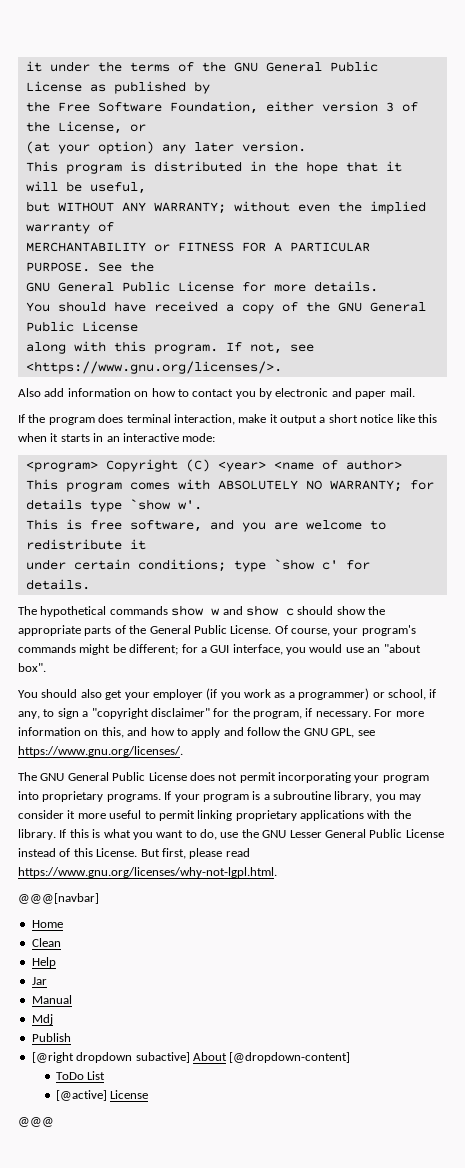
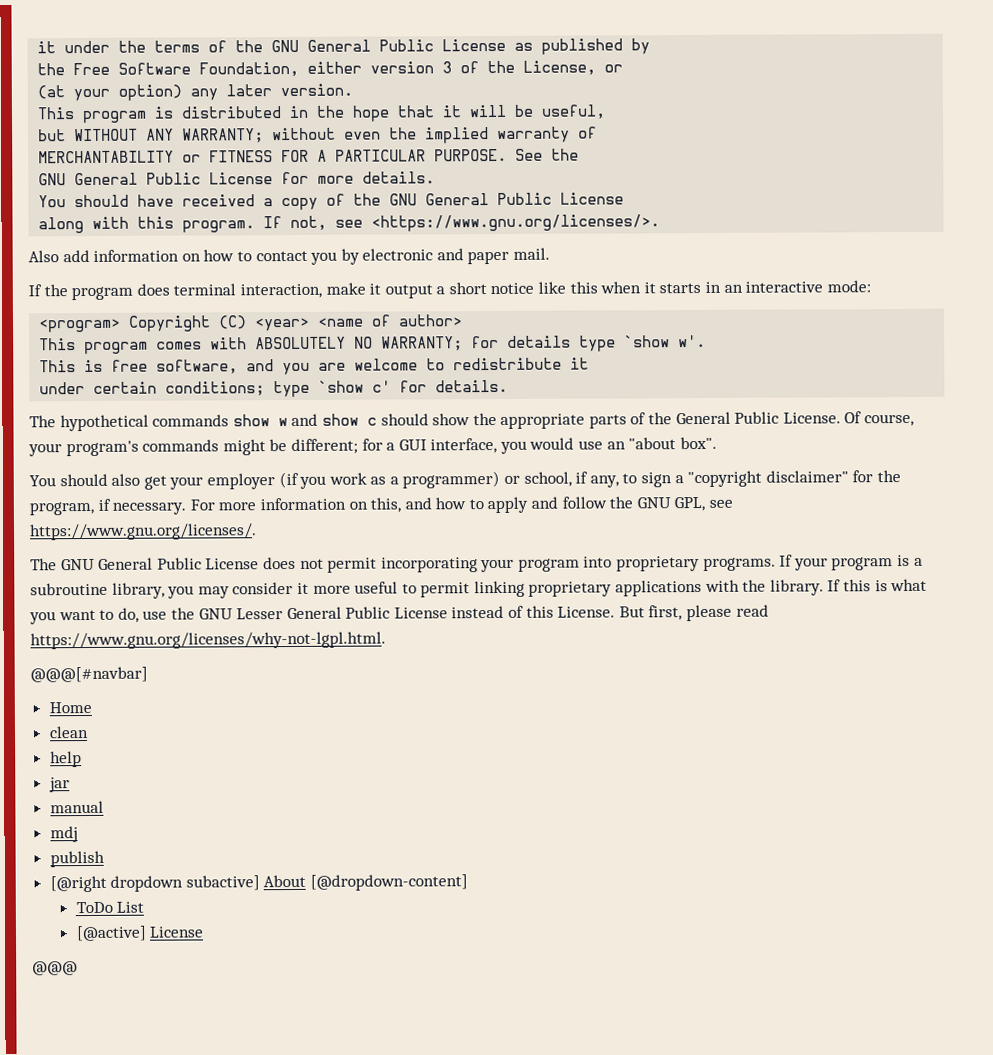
- @@@[navbar]
+ @@@[#navbar]
- Clean
- Help
- Jar
- Manual
- Mdj
- Publish
+ clean
+ help
+ jar
+ manual
+ mdj
+ publish

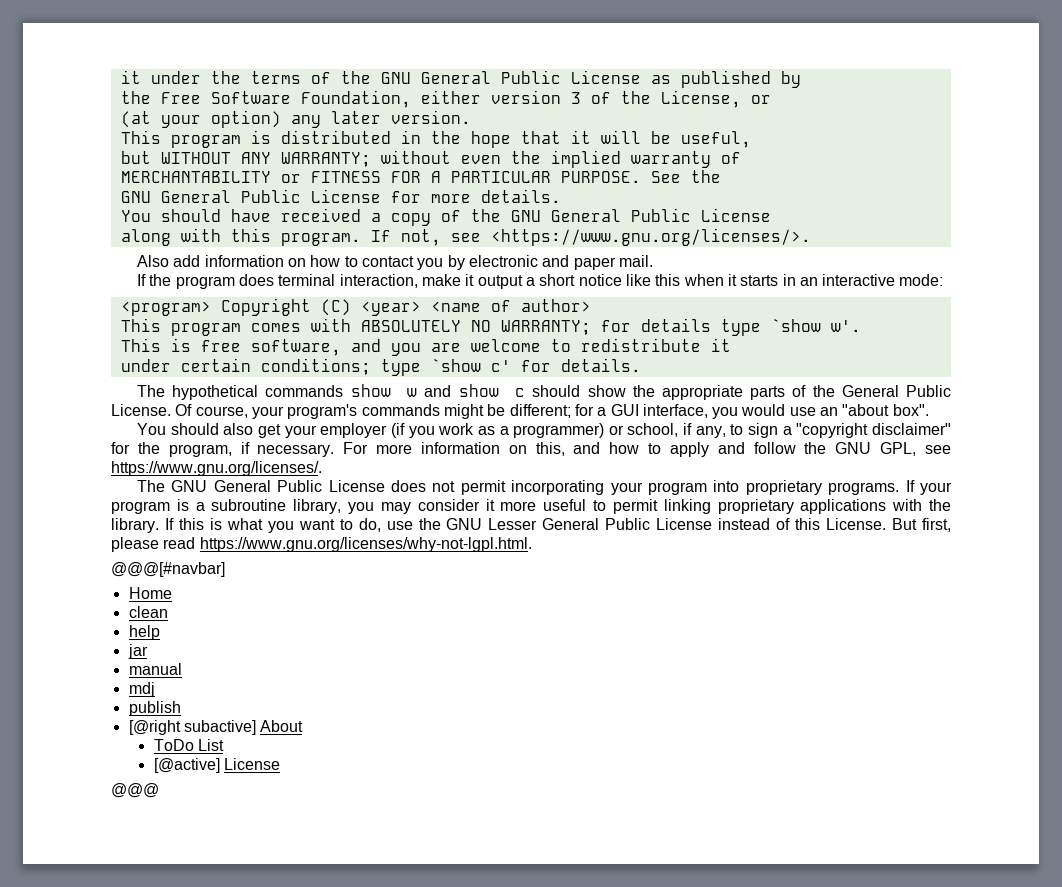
- [@right dropdown subactive] About [@dropdown-content]
+ [@right subactive] About

